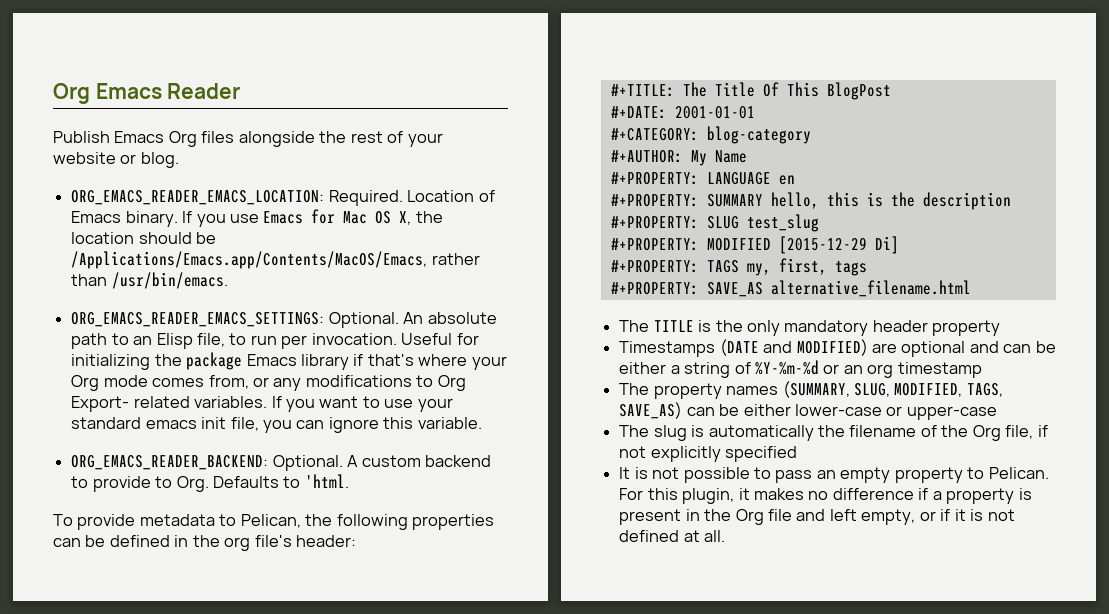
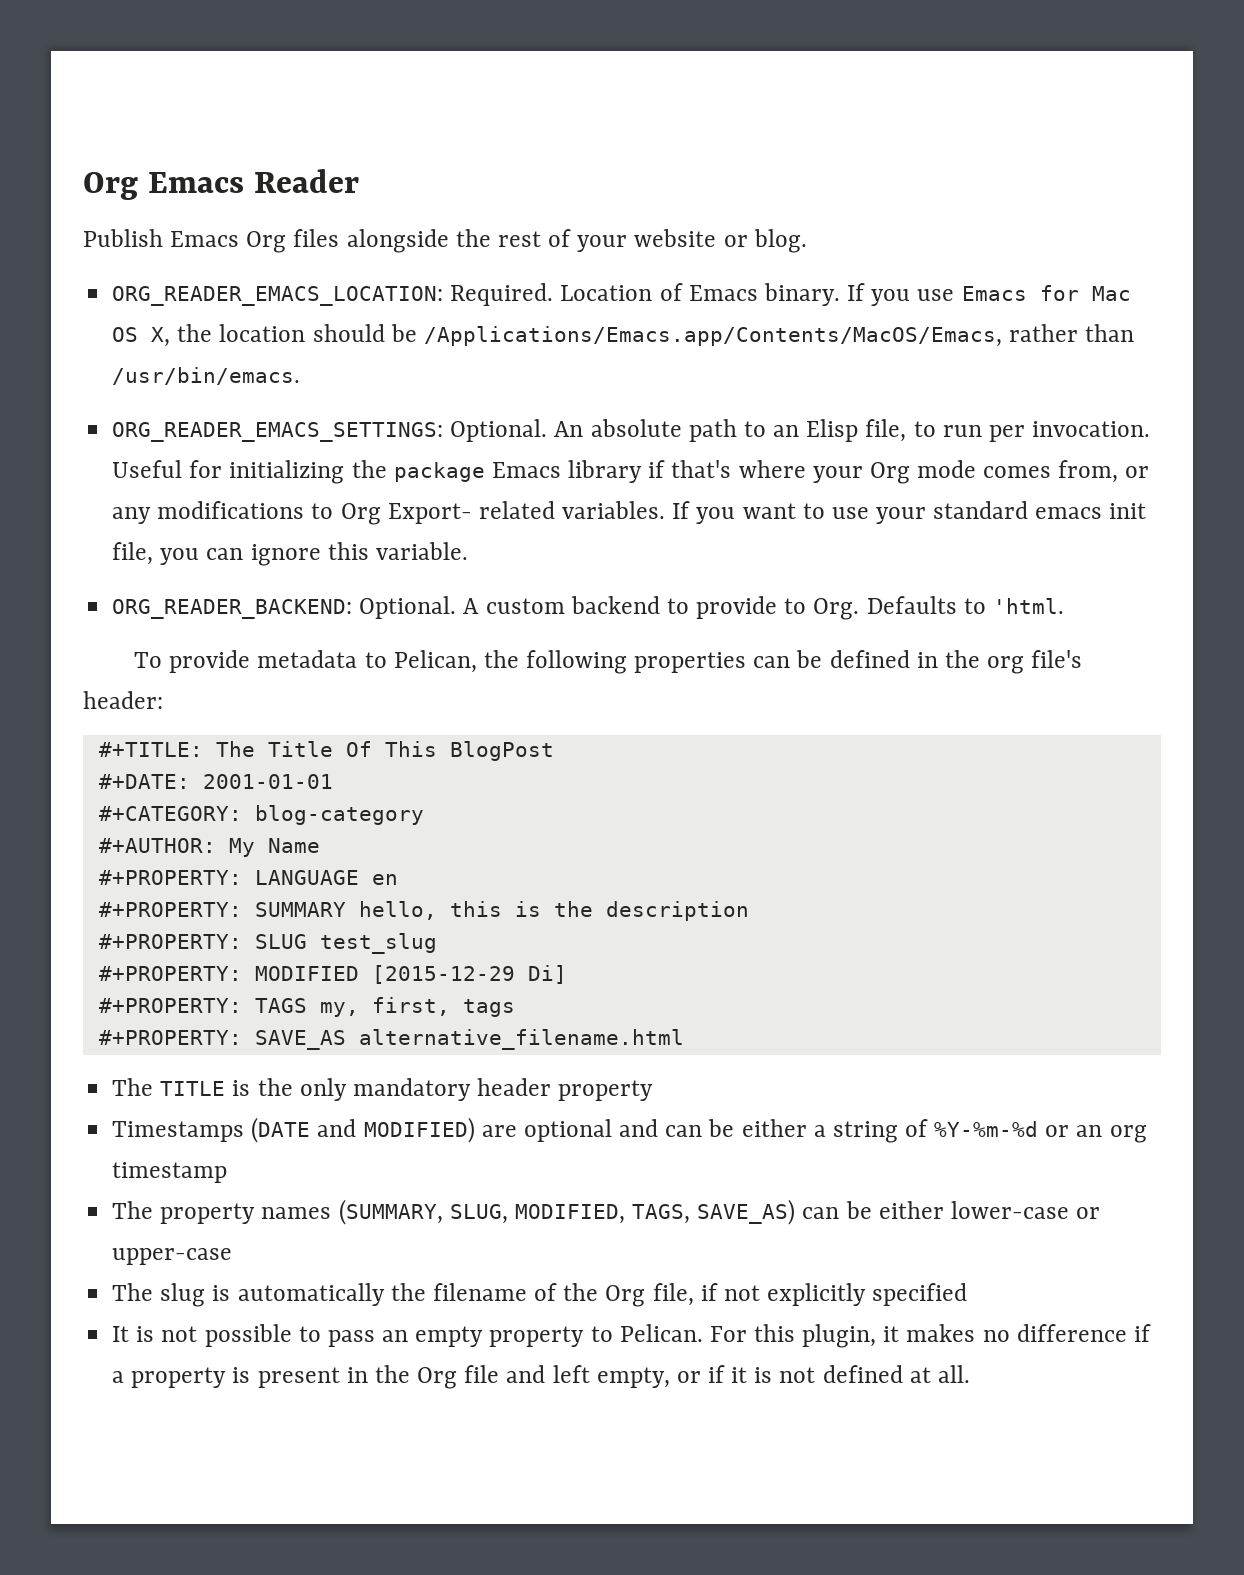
- ORG_EMACS_READER_EMACS_LOCATION: Required.
+ ORG_READER_EMACS_LOCATION: Required.
- ORG_EMACS_READER_EMACS_SETTINGS: Optional.
+ ORG_READER_EMACS_SETTINGS: Optional.
- ORG_EMACS_READER_BACKEND: Optional.
+ ORG_READER_BACKEND: Optional.

